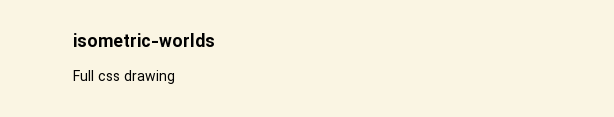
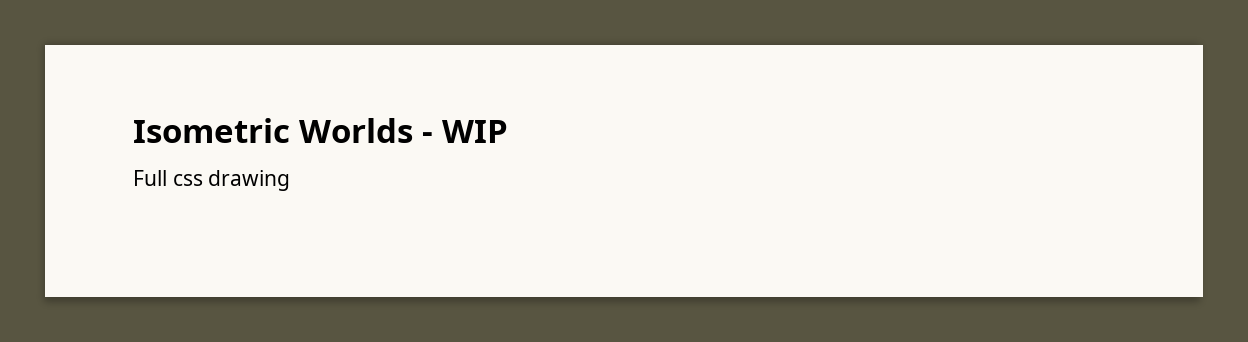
- isometric-worlds
+ Isometric Worlds - WIP

